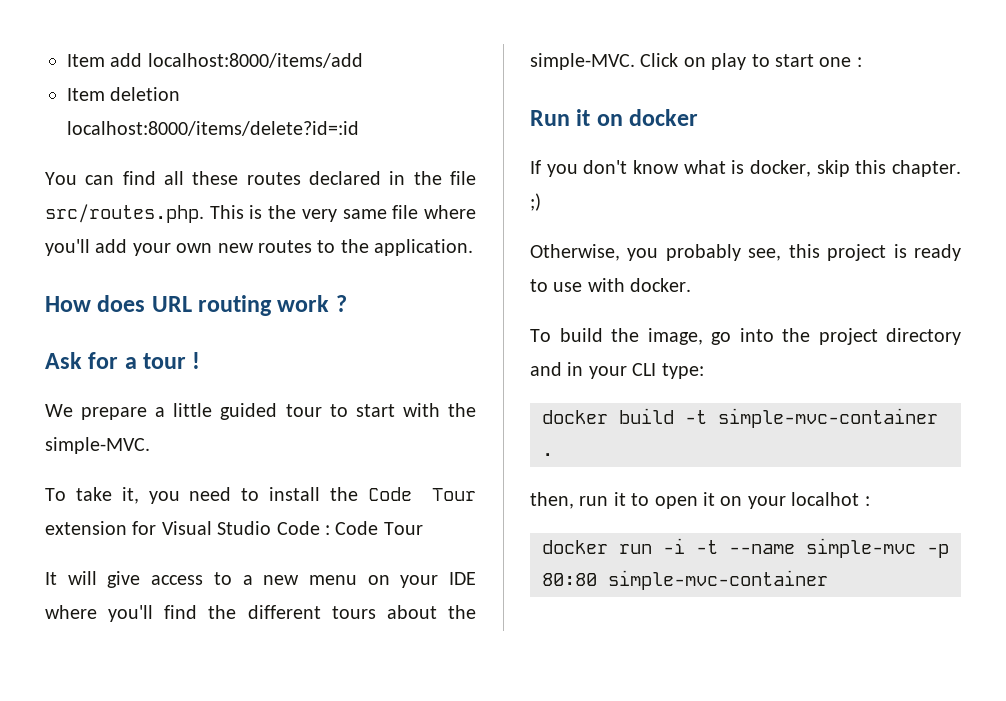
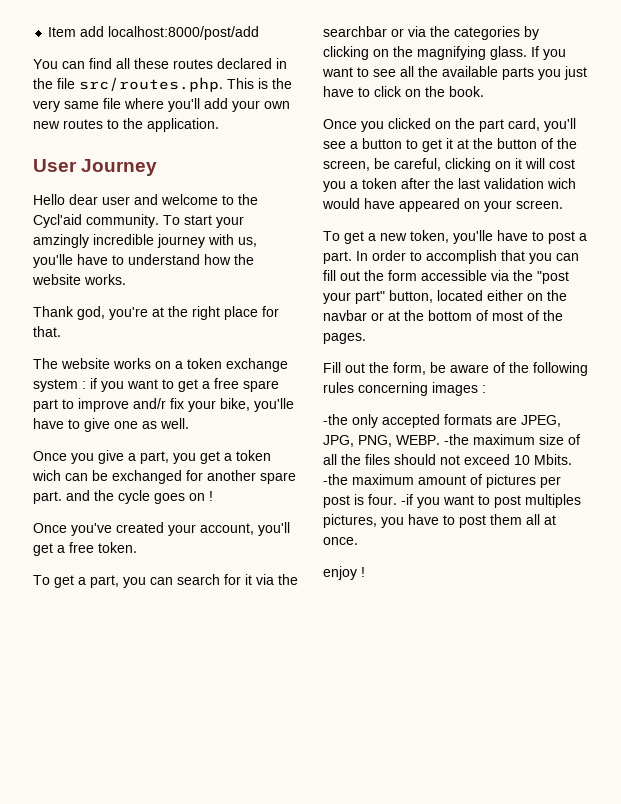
- Item add localhost:8000/items/add
- Item deletion localhost:8000/items/delete?id=:id
+ Item add localhost:8000/post/add
- How does URL routing work ?
- Ask for a tour !
- We prepare a little guided tour to start with the simple-MVC.
- To take it, you need to install the Code Tour extension for Visual Studio Code : Code Tour
- It will give access to a new menu on your IDE where you'll find the different tours about the simple-MVC. Click on play to start one :
- Run it on docker
- If you don't know what is docker, skip this chapter. ;)
- Otherwise, you probably see, this project is ready to use with docker.
- To build the image, go into the project directory and in your CLI type:
- docker build -t simple-mvc-container .
- then, run it to open it on your localhot :
- docker run -i -t --name simple-mvc -p 80:80 simple-mvc-container
+ User Journey
+ Hello dear user and welcome to the Cycl'aid community. To start your amzingly incredible journey with us, you'lle have to understand how the website works.
+ Thank god, you're at the right place for that.
+ The website works on a token exchange system : if you want to get a free spare part to improve and/r fix your bike, you'lle have to give one as well.
+ Once you give a part, you get a token wich can be exchanged for another spare part. and the cycle goes on !
+ Once you've created your account, you'll get a free token.
+ To get a part, you can search for it via the searchbar or via the categories by clicking on the magnifying glass. If you want to see all the available parts you just have to click on the book.
+ Once you clicked on the part card, you'll see a button to get it at the button of the screen, be careful, clicking on it will cost you a token after the last validation wich would have appeared on your screen.
+ To get a new token, you'lle have to post a part. In order to accomplish that you can fill out the form accessible via the "post your part" button, located either on the navbar or at the bottom of most of the pages.
+ Fill out the form, be aware of the following rules concerning images :
+ -the only accepted formats are JPEG, JPG, PNG, WEBP. -the maximum size of all the files should not exceed 10 Mbits. -the maximum amount of pictures per post is four. -if you want to post multiples pictures, you have to post them all at once.
+ enjoy !

